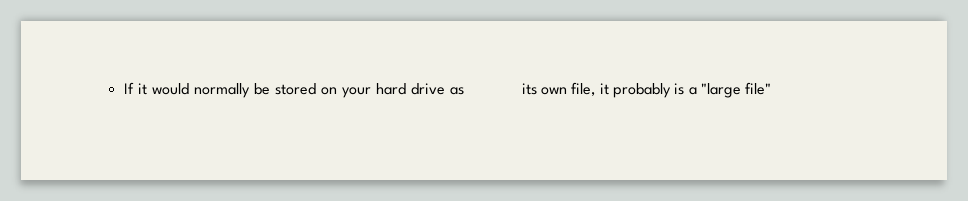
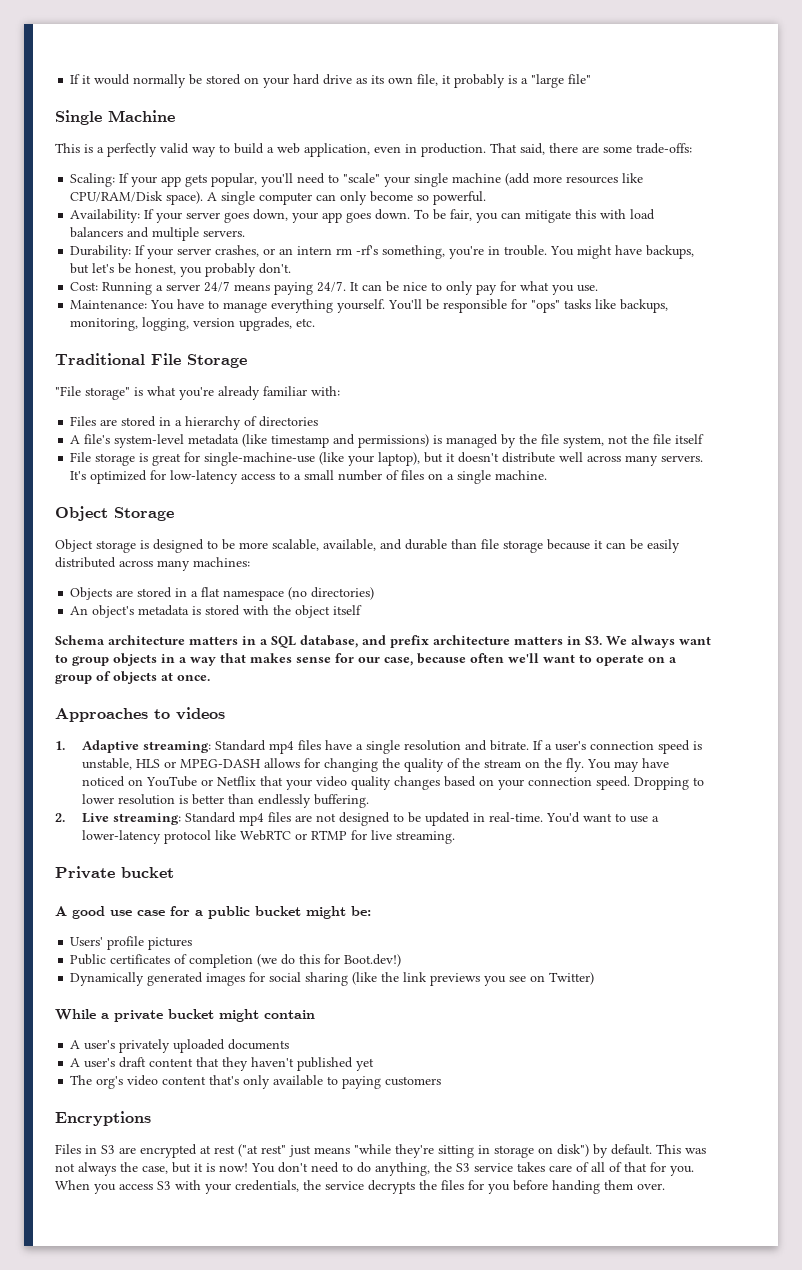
+ Single Machine
+ This is a perfectly valid way to build a web application, even in production. That said, there are some trade-offs:
+ Scaling: If your app gets popular, you'll need to "scale" your single machine (add more resources like CPU/RAM/Disk space). A single computer can only become so powerful.
+ Availability: If your server goes down, your app goes down. To be fair, you can mitigate this with load balancers and multiple servers.
+ Durability: If your server crashes, or an intern rm -rf's something, you're in trouble. You might have backups, but let's be honest, you probably don't.
+ Cost: Running a server 24/7 means paying 24/7. It can be nice to only pay for what you use.
+ Maintenance: You have to manage everything yourself. You'll be responsible for "ops" tasks like backups, monitoring, logging, version upgrades, etc.
+ Traditional File Storage
+ "File storage" is what you're already familiar with:
+ Files are stored in a hierarchy of directories
+ A file's system-level metadata (like timestamp and permissions) is managed by the file system, not the file itself
+ File storage is great for single-machine-use (like your laptop), but it doesn't distribute well across many servers. It's optimized for low-latency access to a small number of files on a single machine.
+ Object Storage
+ Object storage is designed to be more scalable, available, and durable than file storage because it can be easily distributed across many machines:
+ Objects are stored in a flat namespace (no directories)
+ An object's metadata is stored with the object itself
+ Schema architecture matters in a SQL database, and prefix architecture matters in S3. We always want to group objects in a way that makes sense for our case, because often we'll want to operate on a group of objects at once.
+ Approaches to videos
+ 1. Adaptive streaming: Standard mp4 files have a single resolution and bitrate. If a user's connection speed is unstable, HLS or MPEG-DASH allows for changing the quality of the stream on the fly. You may have noticed on YouTube or Netflix that your video quality changes based on your connection speed. Dropping to lower resolution is better than endlessly buffering.
+ 2. Live streaming: Standard mp4 files are not designed to be updated in real-time. You'd want to use a lower-latency protocol like WebRTC or RTMP for live streaming.
+ Private bucket
+ A good use case for a public bucket might be:
+ Users' profile pictures
+ Public certificates of completion (we do this for Boot.dev!)
+ Dynamically generated images for social sharing (like the link previews you see on Twitter)
+ While a private bucket might contain
+ A user's privately uploaded documents
+ A user's draft content that they haven't published yet
+ The org's video content that's only available to paying customers
+ Encryptions
+ Files in S3 are encrypted at rest ("at rest" just means "while they're sitting in storage on disk") by default. This was not always the case, but it is now! You don't need to do anything, the S3 service takes care of all of that for you. When you access S3 with your credentials, the service decrypts the files for you before handing them over.

